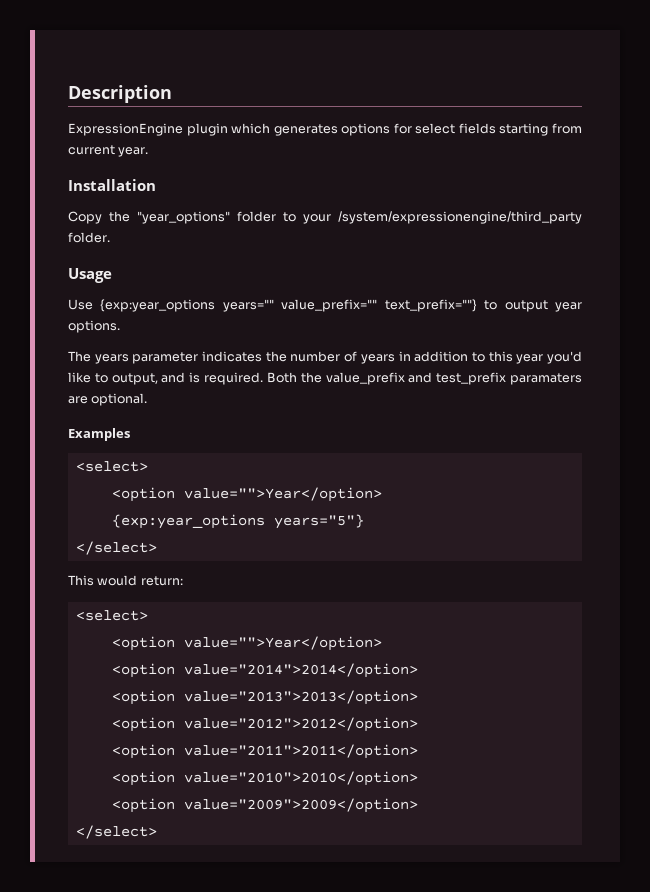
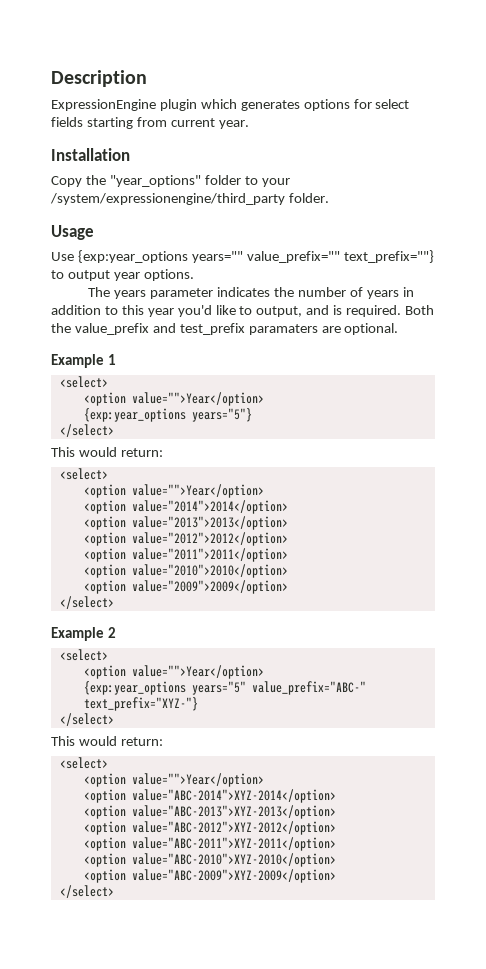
- Examples
+ Example 1
+ Example 2
+ <select>
+ <option value="">Year</option>
+ {exp:year_options years="5" value_prefix="ABC-" text_prefix="XYZ-"}
+ </select>
+ This would return:
+ <select>
+ <option value="">Year</option>
+ <option value="ABC-2014">XYZ-2014</option>
+ <option value="ABC-2013">XYZ-2013</option>
+ <option value="ABC-2012">XYZ-2012</option>
+ <option value="ABC-2011">XYZ-2011</option>
+ <option value="ABC-2010">XYZ-2010</option>
+ <option value="ABC-2009">XYZ-2009</option>
+ </select>

